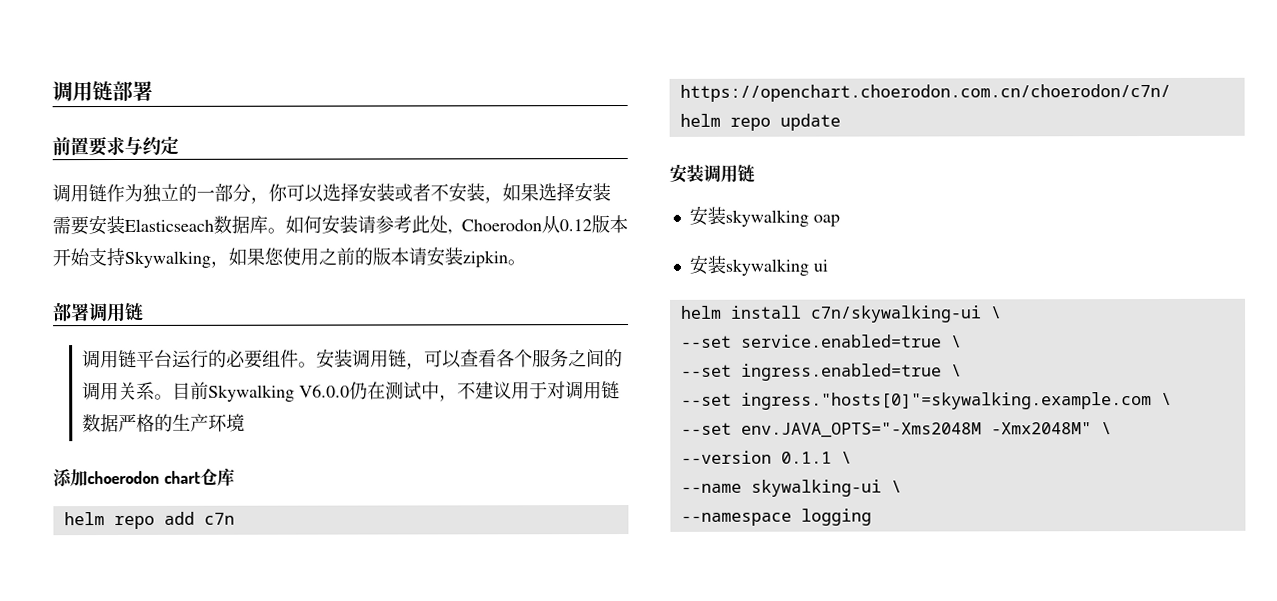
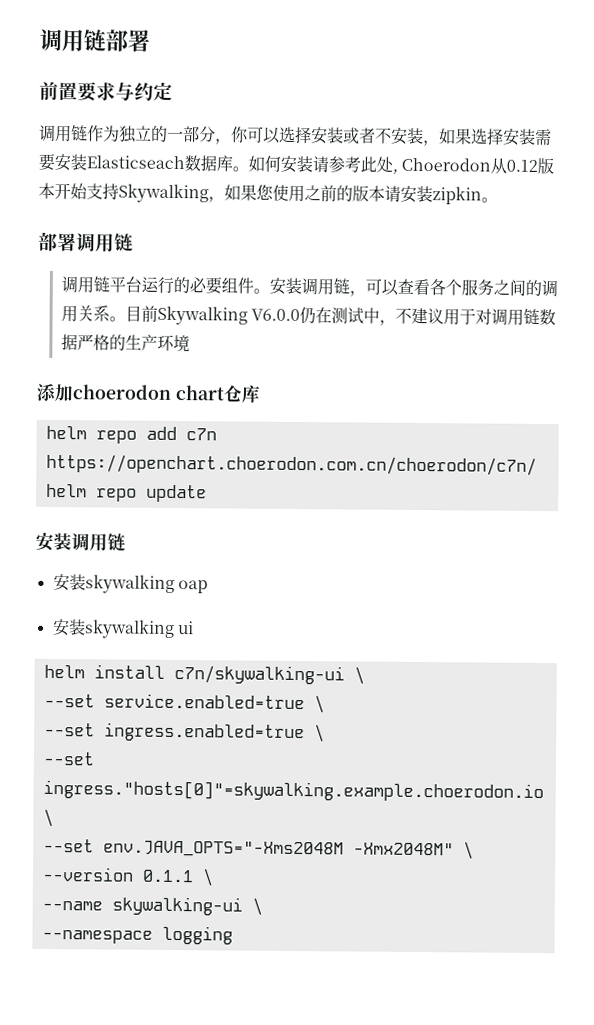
- --set ingress."hosts[0]"=skywalking.example.com \
+ --set ingress."hosts[0]"=skywalking.example.choerodon.io \

